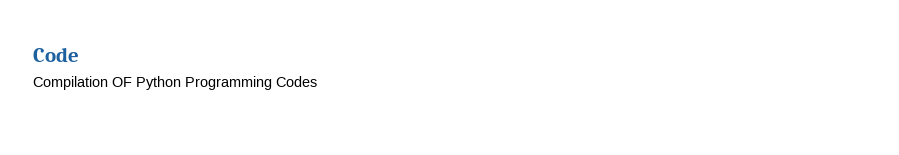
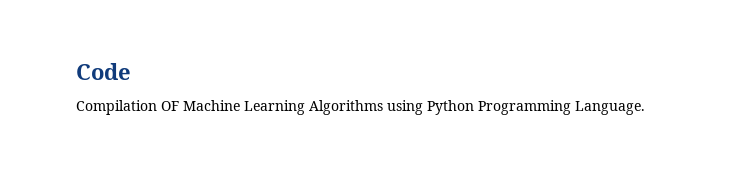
- Compilation OF Python Programming Codes
+ Compilation OF Machine Learning Algorithms using Python Programming Language.

